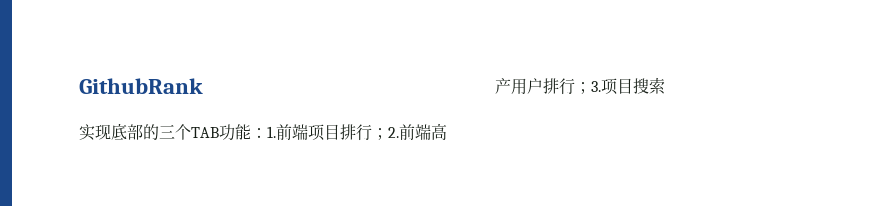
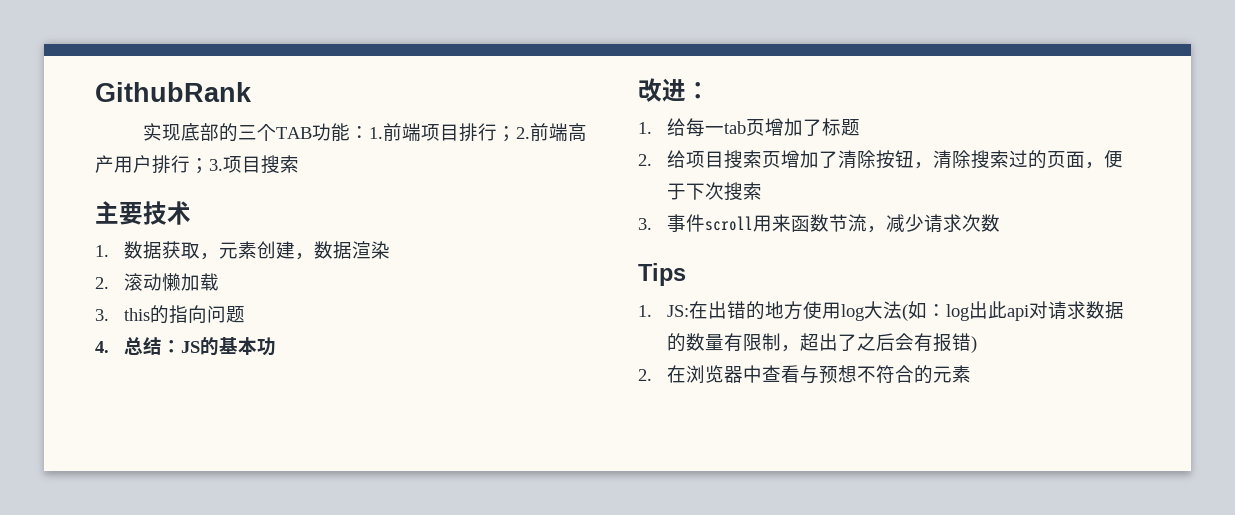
+ 主要技术
+ 1.数据获取，元素创建，数据渲染
+ 2.滚动懒加载
+ 3. this的指向问题
+ 4.总结：JS的基本功
+ 改进：
+ 1.给每一tab页增加了标题
+ 2.给项目搜索页增加了清除按钮，清除搜索过的页面，便于下次搜索
+ 3.事件scroll用来函数节流，减少请求次数
+ Tips
+ 1. JS:在出错的地方使用log大法(如：log出此api对请求数据的数量有限制，超出了之后会有报错)
+ 2.在浏览器中查看与预想不符合的元素

